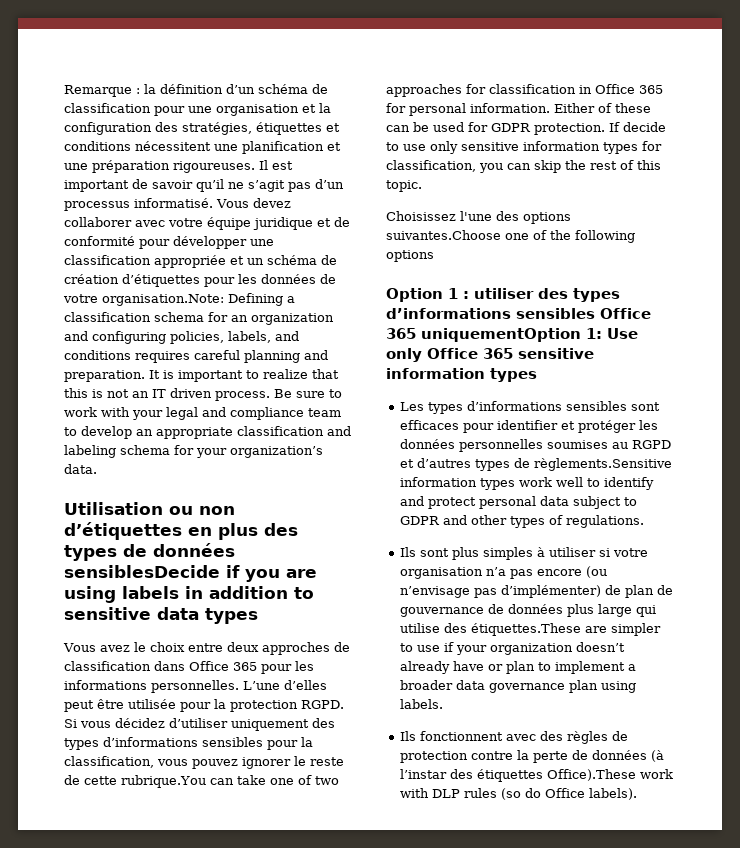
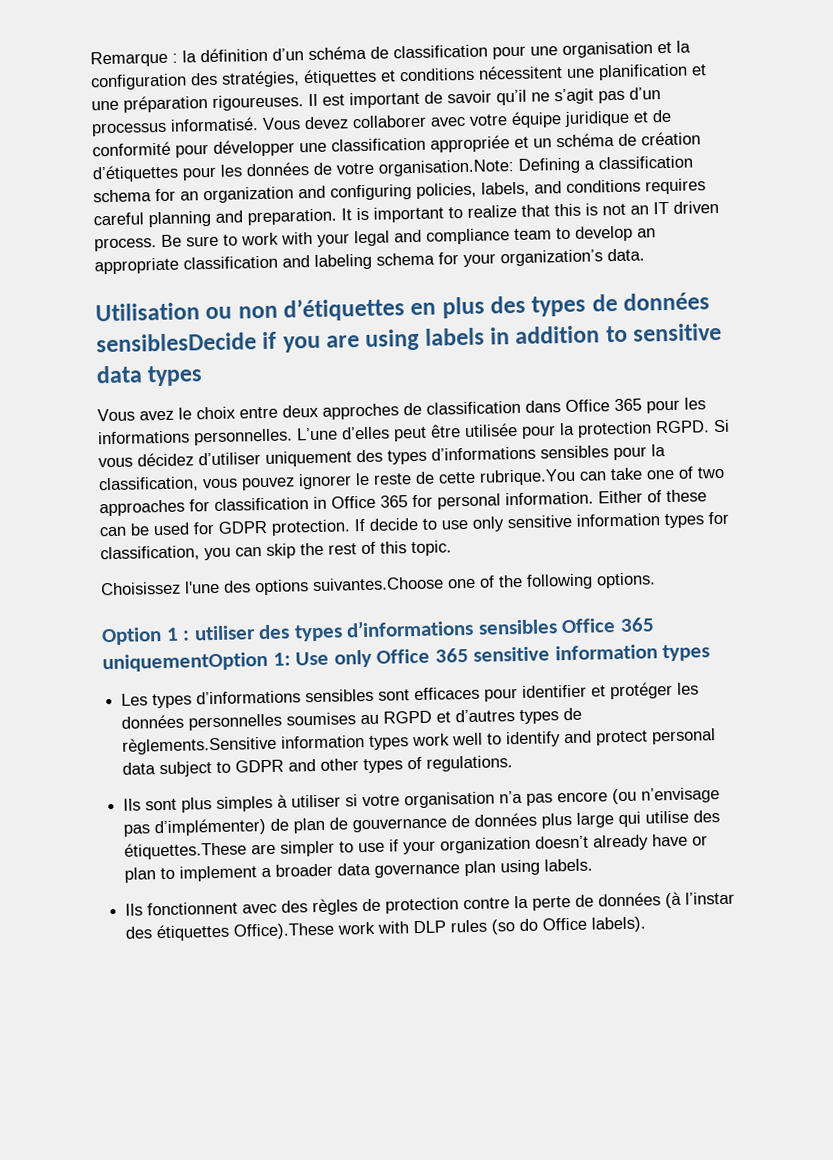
- Choisissez l'une des options suivantes.Choose one of the following options
+ Choisissez l'une des options suivantes.Choose one of the following options.

